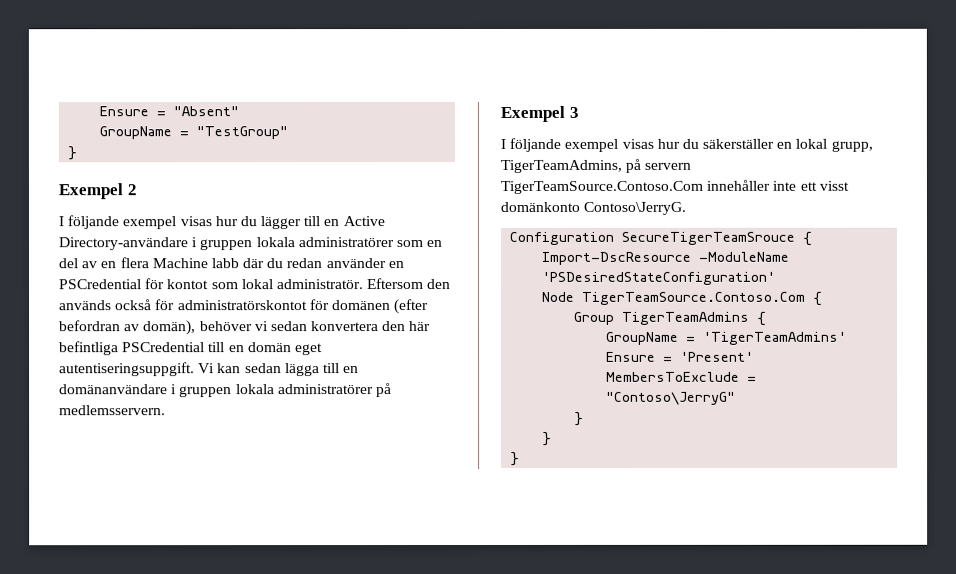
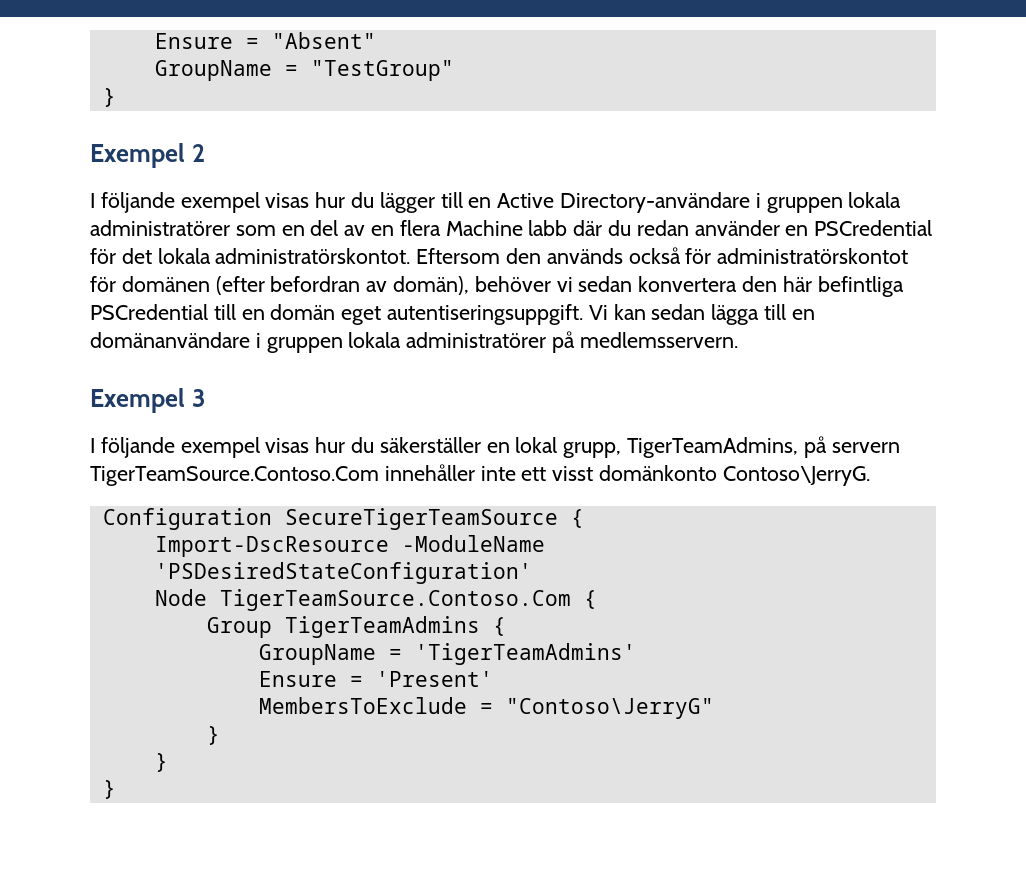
- I följande exempel visas hur du lägger till en Active Directory-användare i gruppen lokala administratörer som en del av en flera Machine labb där du redan använder en PSCredential för kontot som lokal administratör.
+ I följande exempel visas hur du lägger till en Active Directory-användare i gruppen lokala administratörer som en del av en flera Machine labb där du redan använder en PSCredential för det lokala administratörskontot.
- Configuration SecureTigerTeamSrouce {
+ Configuration SecureTigerTeamSource {

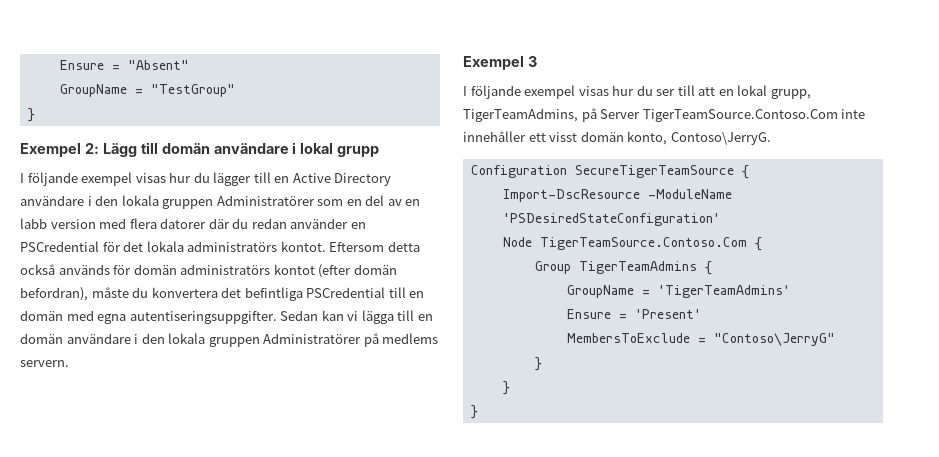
- Exempel 2
+ Exempel 2: Lägg till domän användare i lokal grupp
- I följande exempel visas hur du lägger till en Active Directory-användare i gruppen lokala administratörer som en del av en flera Machine labb där du redan använder en PSCredential för det lokala administratörskontot. Eftersom den används också för administratörskontot för domänen (efter befordran av domän), behöver vi sedan konvertera den här befintliga PSCredential till en domän eget autentiseringsuppgift. Vi kan sedan lägga till en domänanvändare i gruppen lokala administratörer på medlemsservern.
+ I följande exempel visas hur du lägger till en Active Directory användare i den lokala gruppen Administratörer som en del av en labb version med flera datorer där du redan använder en PSCredential för det lokala administratörs kontot. Eftersom detta också används för domän administratörs kontot (efter domän befordran), måste du konvertera det befintliga PSCredential till en domän med egna autentiseringsuppgifter. Sedan kan vi lägga till en domän användare i den lokala gruppen Administratörer på medlems servern.
- I följande exempel visas hur du säkerställer en lokal grupp, TigerTeamAdmins, på servern TigerTeamSource.Contoso.Com innehåller inte ett visst domänkonto Contoso\JerryG.
+ I följande exempel visas hur du ser till att en lokal grupp, TigerTeamAdmins, på Server TigerTeamSource.Contoso.Com inte innehåller ett visst domän konto, Contoso\JerryG.

